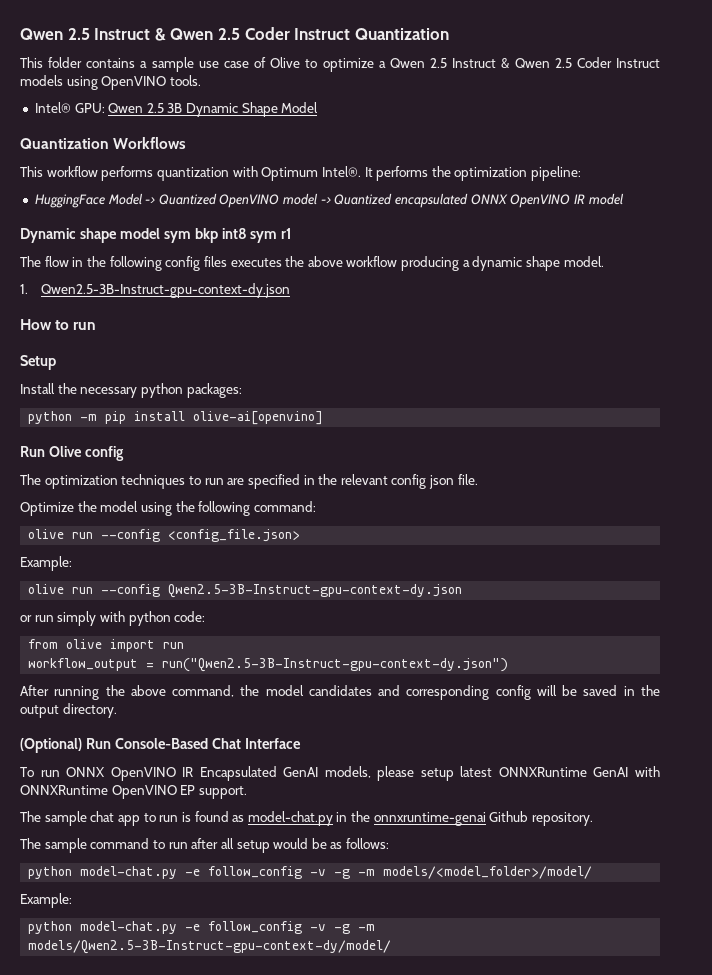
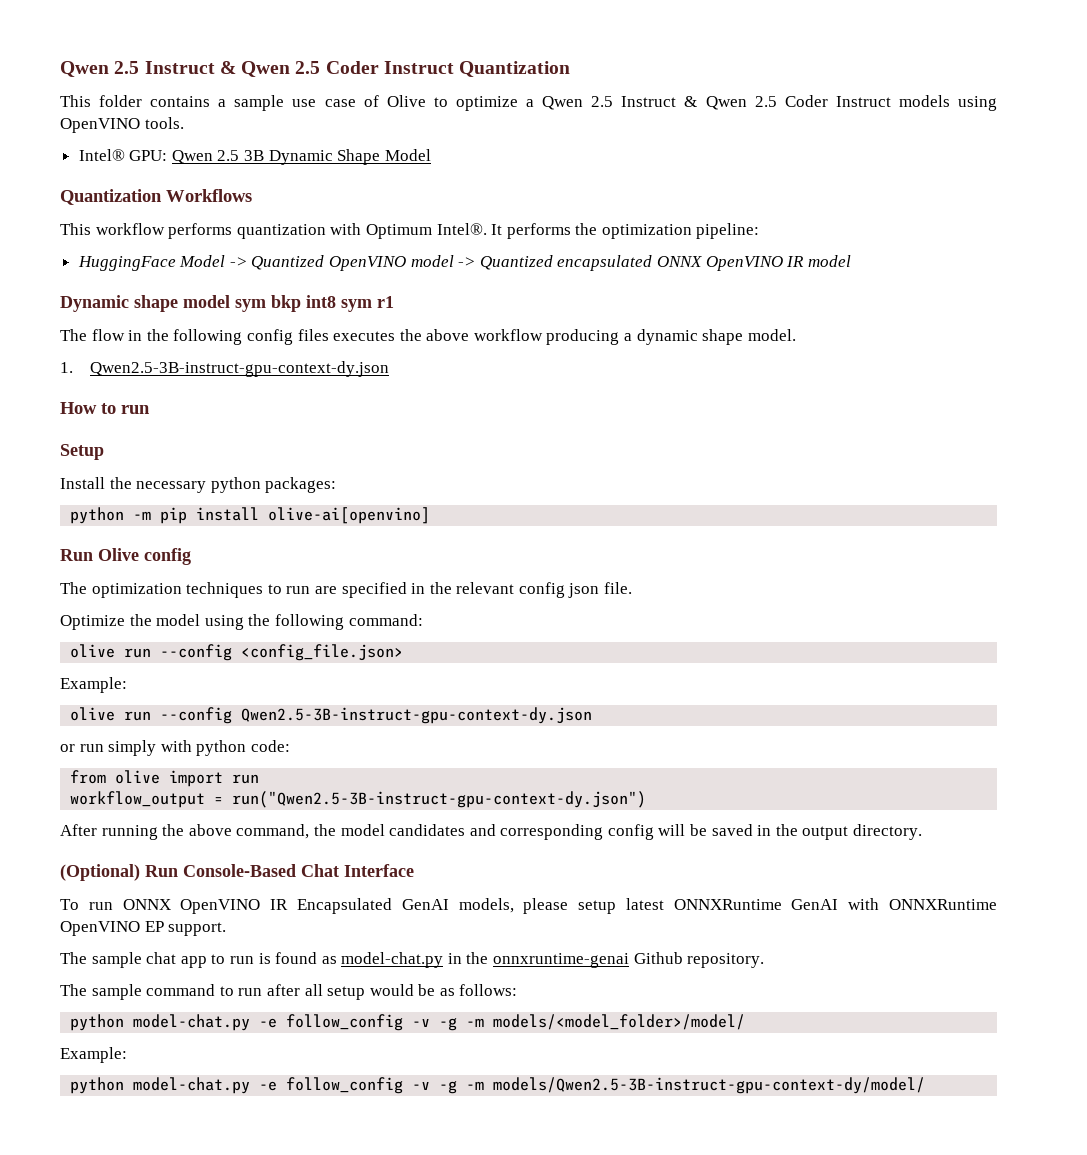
- 1. Qwen2.5-3B-Instruct-gpu-context-dy.json
+ 1. Qwen2.5-3B-instruct-gpu-context-dy.json
- olive run --config Qwen2.5-3B-Instruct-gpu-context-dy.json
+ olive run --config Qwen2.5-3B-instruct-gpu-context-dy.json
- workflow_output = run("Qwen2.5-3B-Instruct-gpu-context-dy.json")
+ workflow_output = run("Qwen2.5-3B-instruct-gpu-context-dy.json")
- python model-chat.py -e follow_config -v -g -m models/Qwen2.5-3B-Instruct-gpu-context-dy/model/
+ python model-chat.py -e follow_config -v -g -m models/Qwen2.5-3B-instruct-gpu-context-dy/model/

